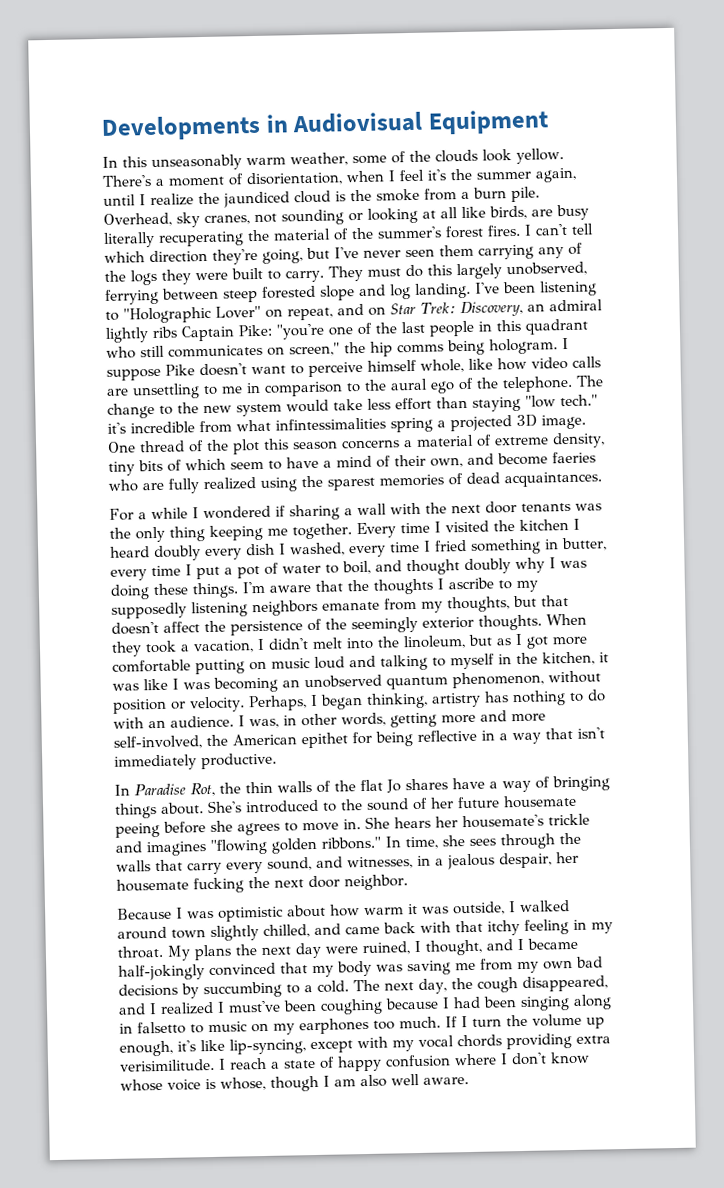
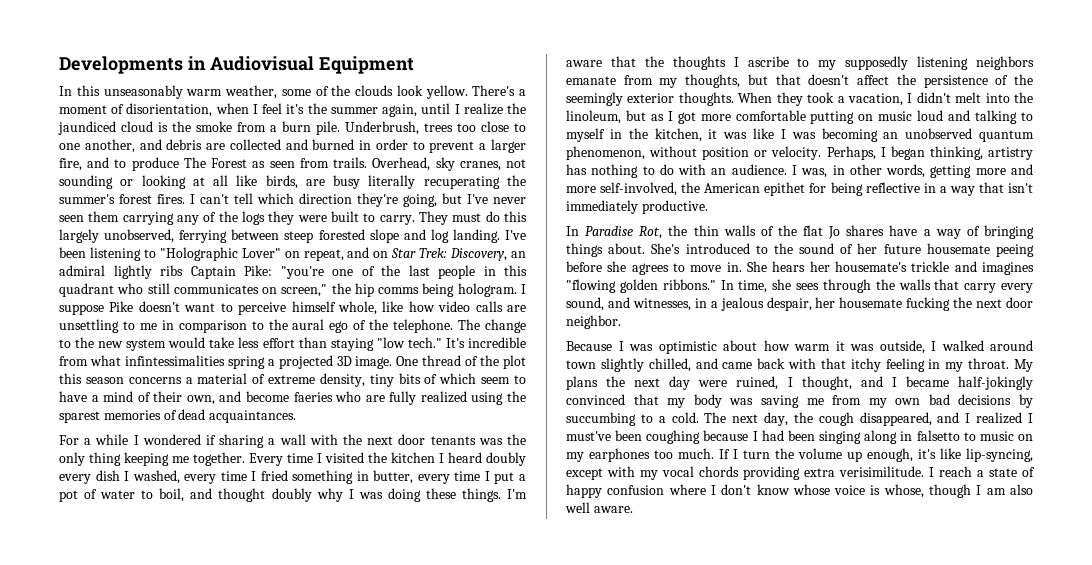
+ Underbrush, trees too close to one another, and debris are collected and burned in order to prevent a larger fire, and to produce The Forest as seen from trails.
- Overhead, sky cranes, not sounding or looking at all like birds, are busy literally recuperating the material of the summer's forest fires.
+ Overhead, sky cranes, not sounding or looking at all like birds, are busy literally recuperating the summer's forest fires.
- The change to the new system would take less effort than staying "low tech." it's incredible from what infintessimalities spring a projected 3D image.
+ The change to the new system would take less effort than staying "low tech." It's incredible from what infintessimalities spring a projected 3D image.

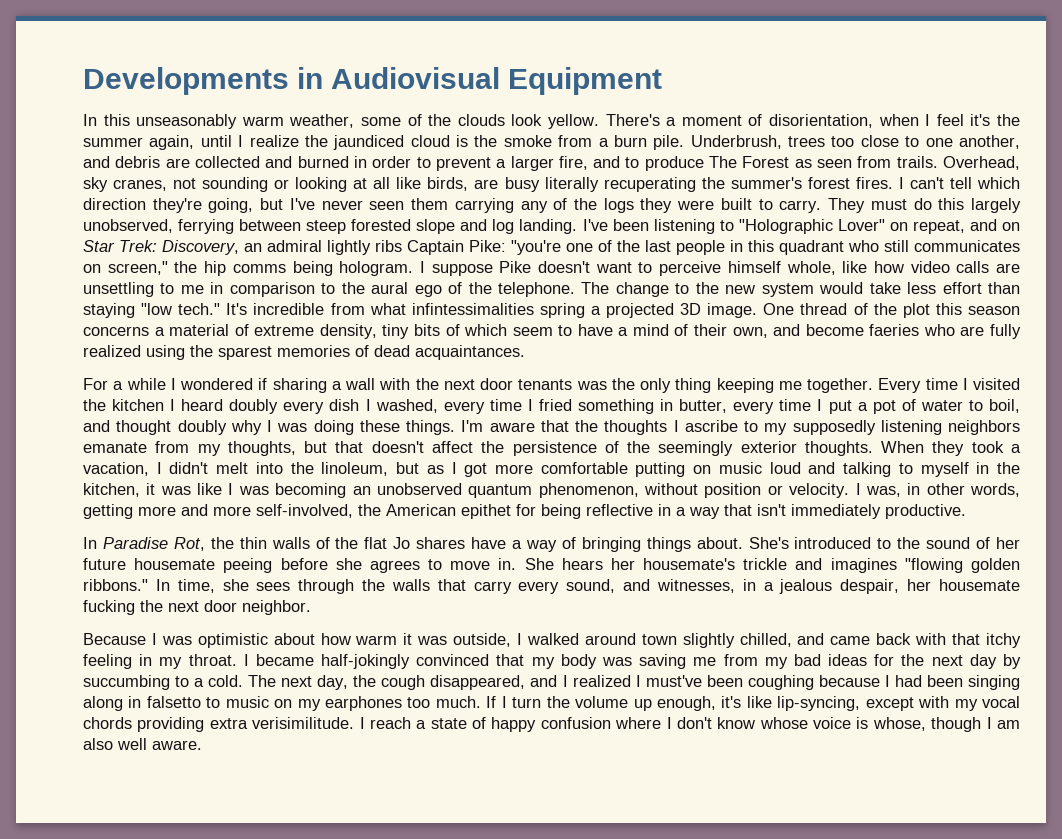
- Perhaps, I began thinking, artistry has nothing to do with an audience.
- My plans the next day were ruined, I thought, and I became half-jokingly convinced that my body was saving me from my own bad decisions by succumbing to a cold.
+ I became half-jokingly convinced that my body was saving me from my bad ideas for the next day by succumbing to a cold.

